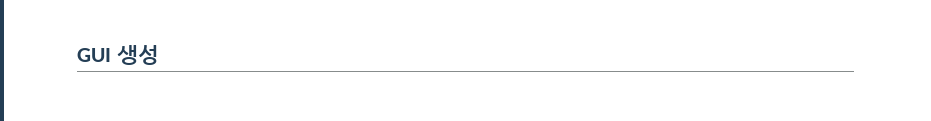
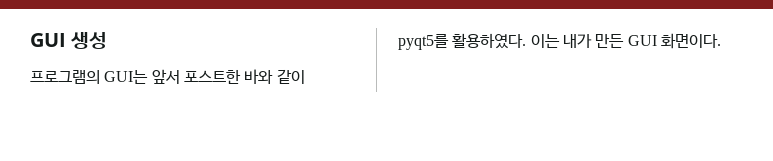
+ 프로그램의 GUI는 앞서 포스트한 바와 같이 pyqt5를 활용하였다. 이는 내가 만든 GUI 화면이다.

